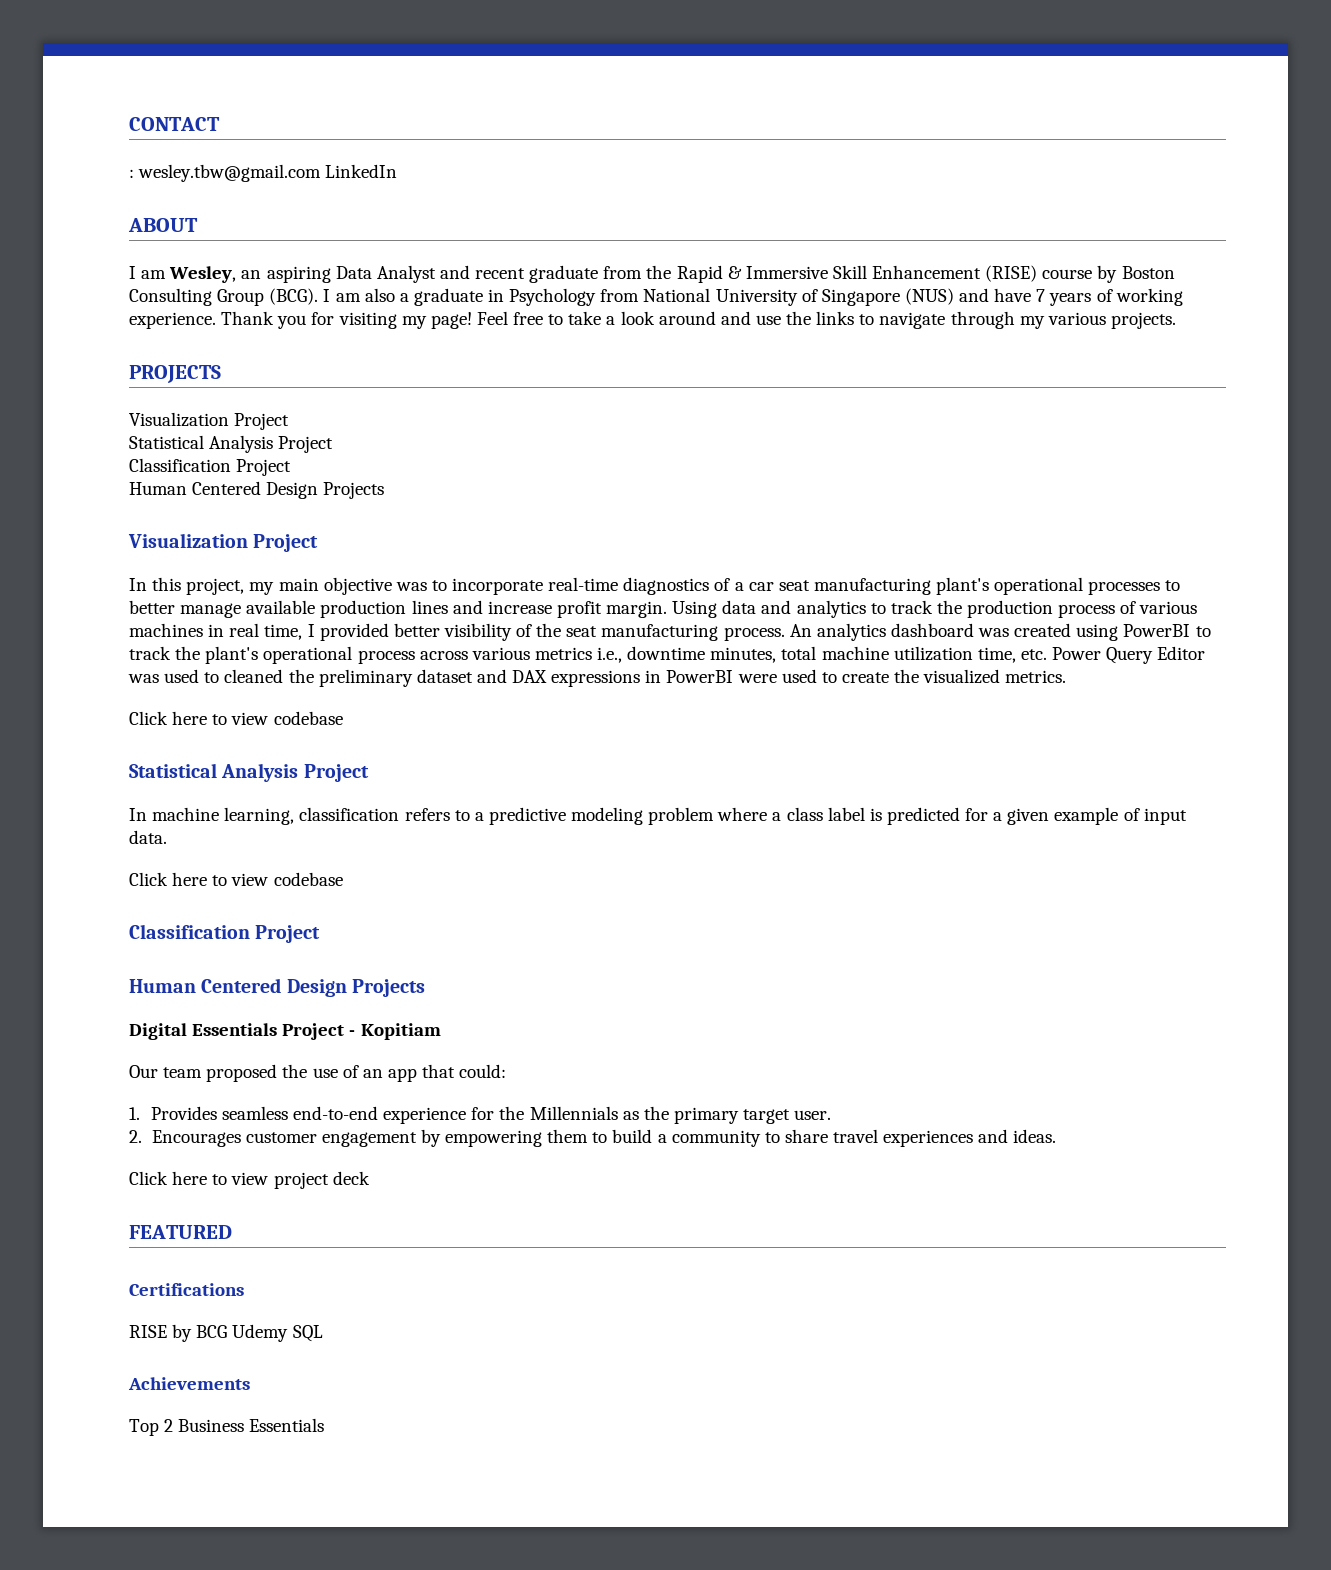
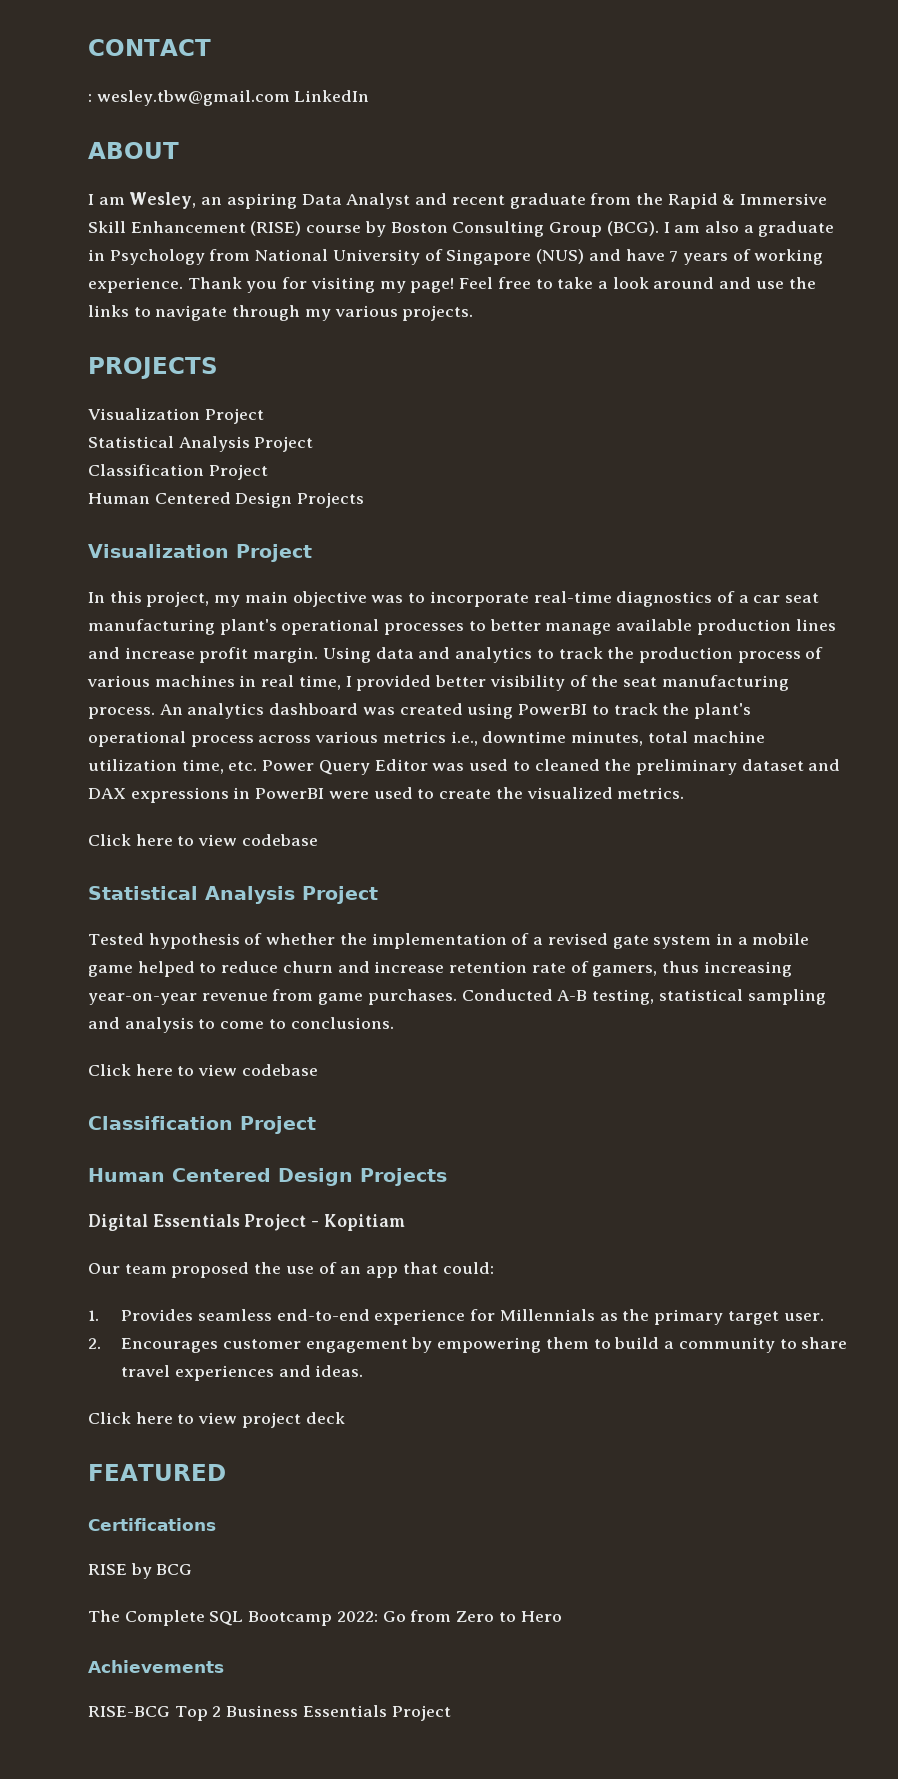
- In machine learning, classification refers to a predictive modeling problem where a class label is predicted for a given example of input data.
+ Tested hypothesis of whether the implementation of a revised gate system in a mobile game helped to reduce churn and increase retention rate of gamers, thus increasing year-on-year revenue from game purchases. Conducted A-B testing, statistical sampling and analysis to come to conclusions.
- 1. Provides seamless end-to-end experience for the Millennials as the primary target user.
+ 1. Provides seamless end-to-end experience for Millennials as the primary target user.
- RISE by BCG Udemy SQL
+ RISE by BCG
+ The Complete SQL Bootcamp 2022: Go from Zero to Hero
- Top 2 Business Essentials
+ RISE-BCG Top 2 Business Essentials Project

